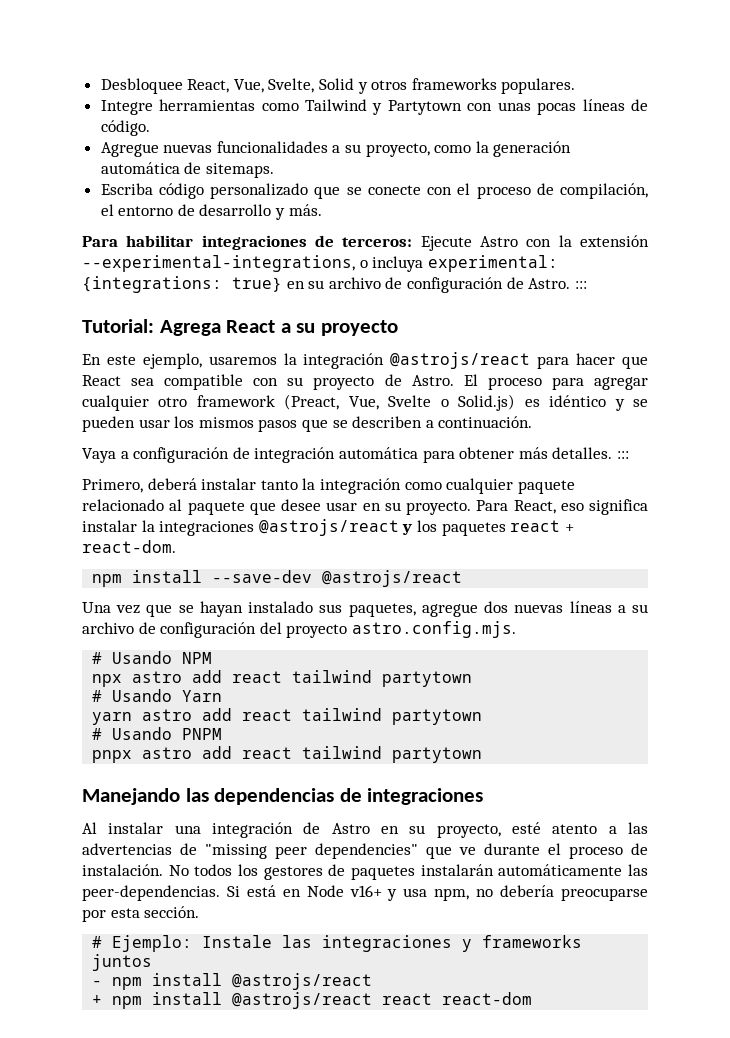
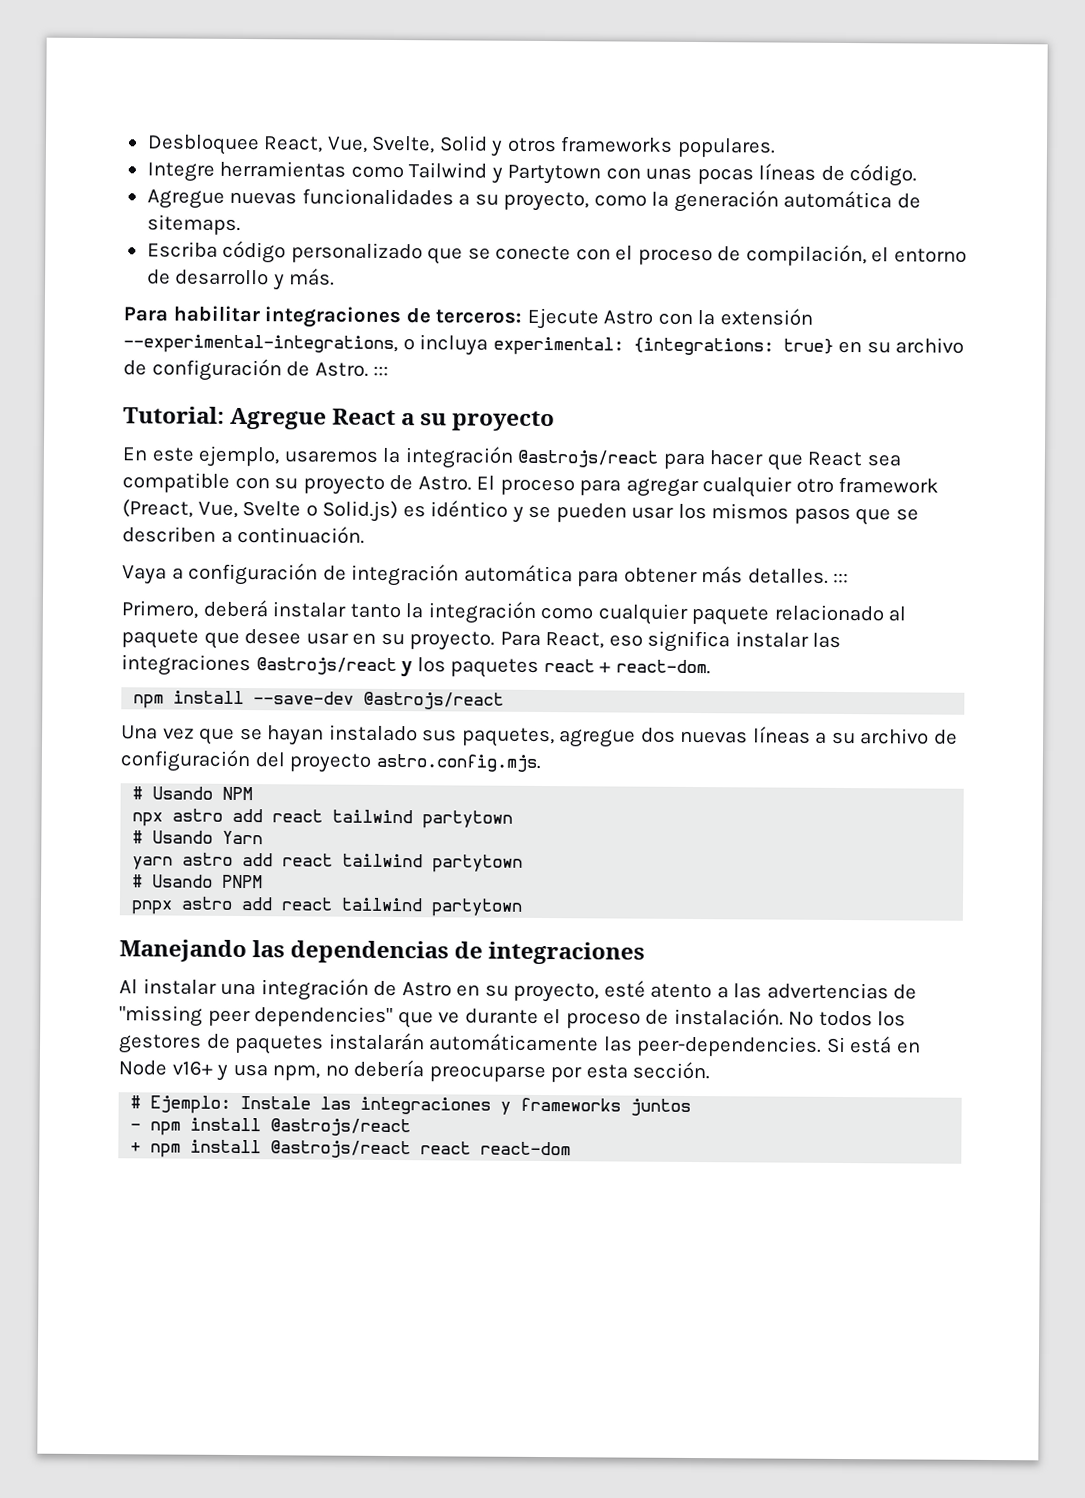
- Tutorial: Agrega React a su proyecto
+ Tutorial: Agregue React a su proyecto
- Para React, eso significa instalar la integraciones @astrojs/react y los paquetes react + react-dom.
+ Para React, eso significa instalar las integraciones @astrojs/react y los paquetes react + react-dom.
- No todos los gestores de paquetes instalarán automáticamente las peer-dependencias.
+ No todos los gestores de paquetes instalarán automáticamente las peer-dependencies.

